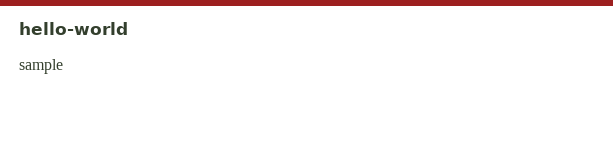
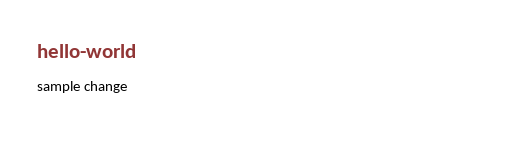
- sample
+ sample change

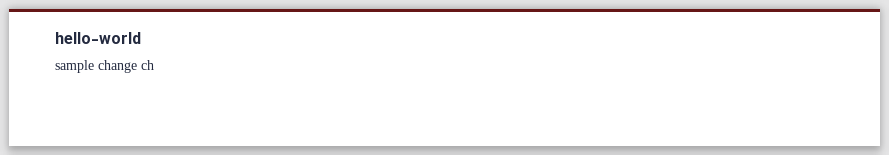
- sample change
+ sample change ch

